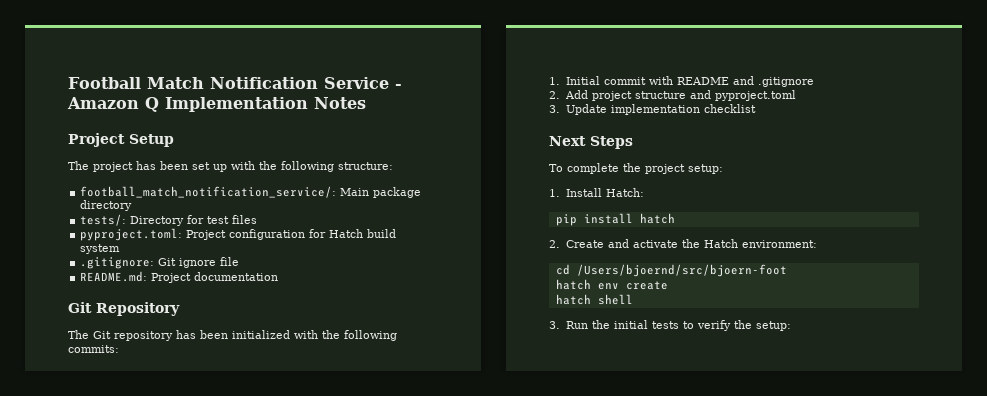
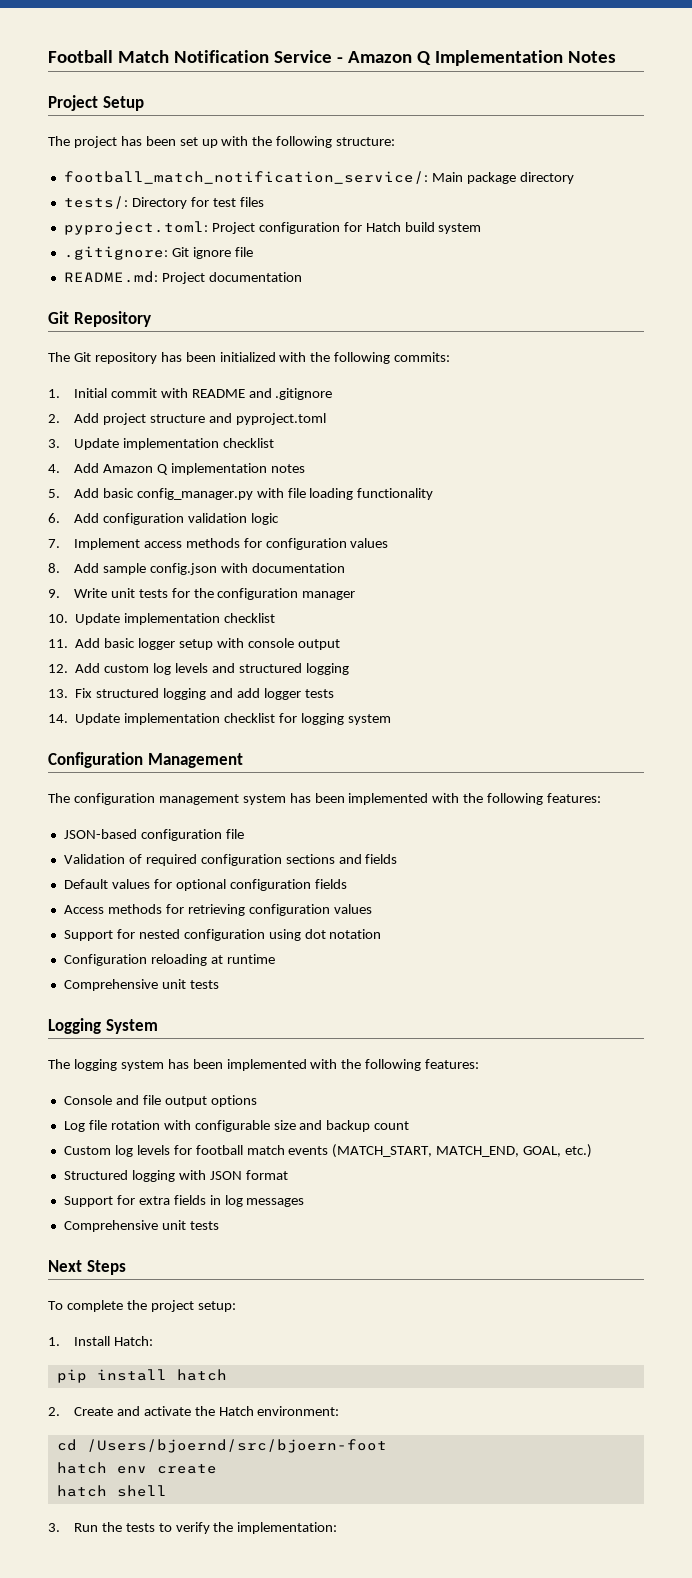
+ 4. Add Amazon Q implementation notes
+ 5. Add basic config_manager.py with file loading functionality
+ 6. Add configuration validation logic
+ 7. Implement access methods for configuration values
+ 8. Add sample config.json with documentation
+ 9. Write unit tests for the configuration manager
+ 10. Update implementation checklist
+ 11. Add basic logger setup with console output
+ 12. Add custom log levels and structured logging
+ 13. Fix structured logging and add logger tests
+ 14. Update implementation checklist for logging system
+ Configuration Management
+ The configuration management system has been implemented with the following features:
+ JSON-based configuration file
+ Validation of required configuration sections and fields
+ Default values for optional configuration fields
+ Access methods for retrieving configuration values
+ Support for nested configuration using dot notation
+ Configuration reloading at runtime
+ Comprehensive unit tests
+ Logging System
+ The logging system has been implemented with the following features:
+ Console and file output options
+ Log file rotation with configurable size and backup count
+ Custom log levels for football match events (MATCH_START, MATCH_END, GOAL, etc.)
+ Structured logging with JSON format
+ Support for extra fields in log messages
+ Comprehensive unit tests
- 3. Run the initial tests to verify the setup:
+ 3. Run the tests to verify the implementation:

